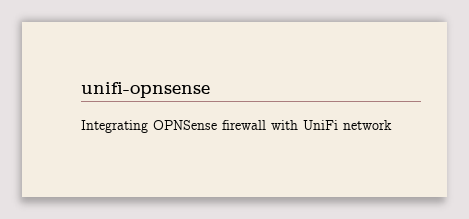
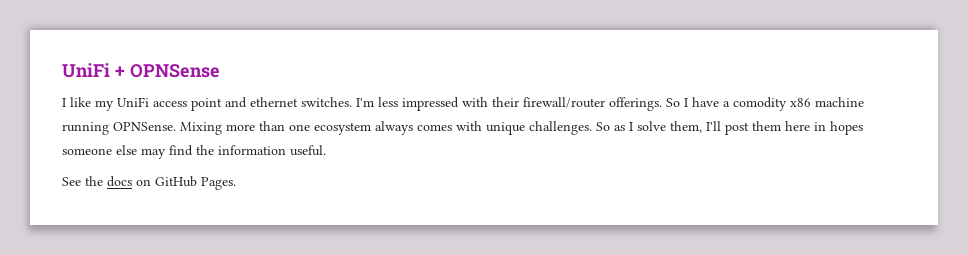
- unifi-opnsense
- Integrating OPNSense firewall with UniFi network
+ UniFi + OPNSense
+ I like my UniFi access point and ethernet switches. I'm less impressed with their firewall/router offerings. So I have a comodity x86 machine running OPNSense. Mixing more than one ecosystem always comes with unique challenges. So as I solve them, I'll post them here in hopes someone else may find the information useful.
+ See the docs on GitHub Pages.

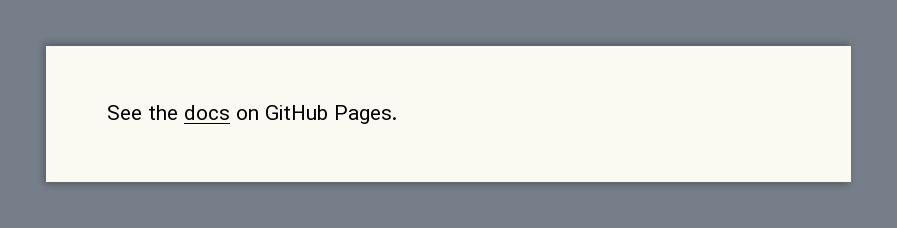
- UniFi + OPNSense
- I like my UniFi access point and ethernet switches. I'm less impressed with their firewall/router offerings. So I have a comodity x86 machine running OPNSense. Mixing more than one ecosystem always comes with unique challenges. So as I solve them, I'll post them here in hopes someone else may find the information useful.

